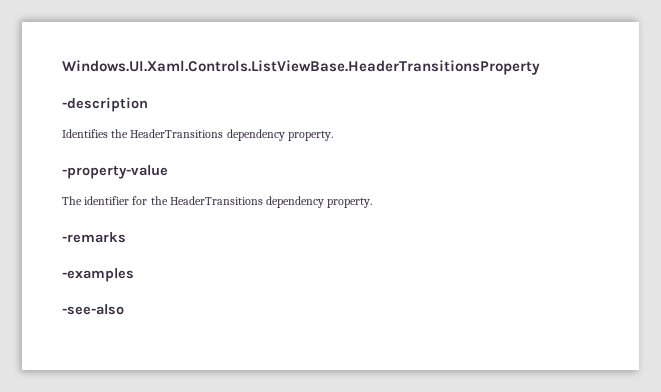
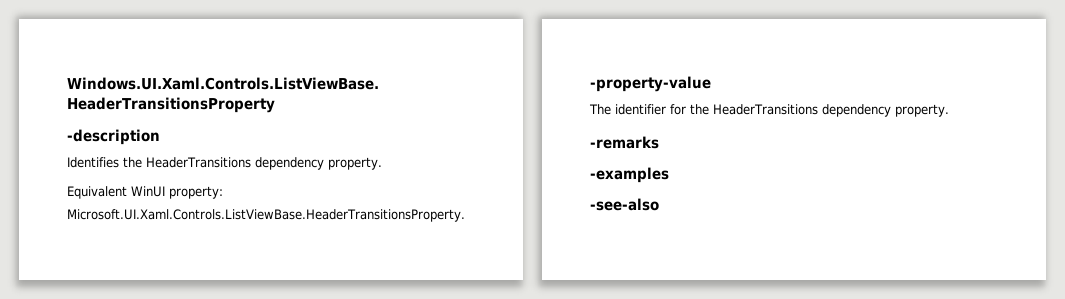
+ Equivalent WinUI property: Microsoft.UI.Xaml.Controls.ListViewBase.HeaderTransitionsProperty.

